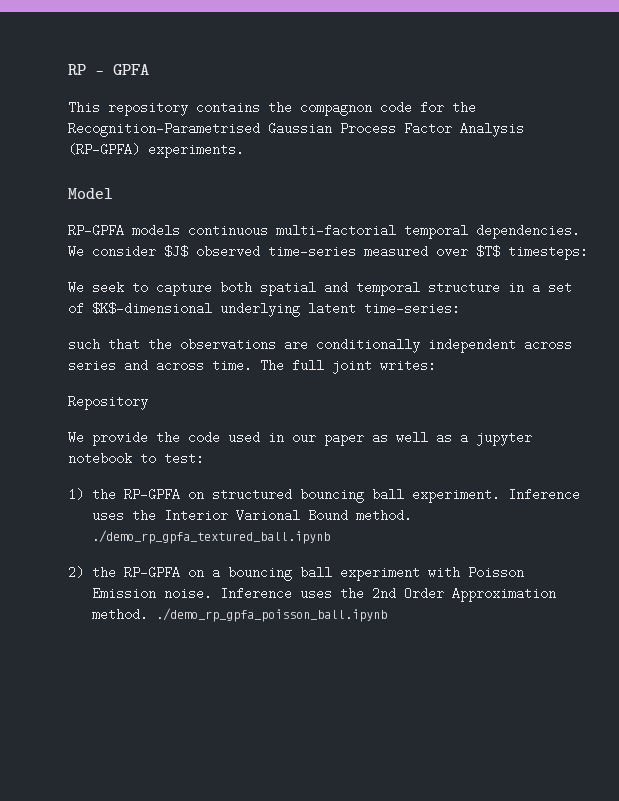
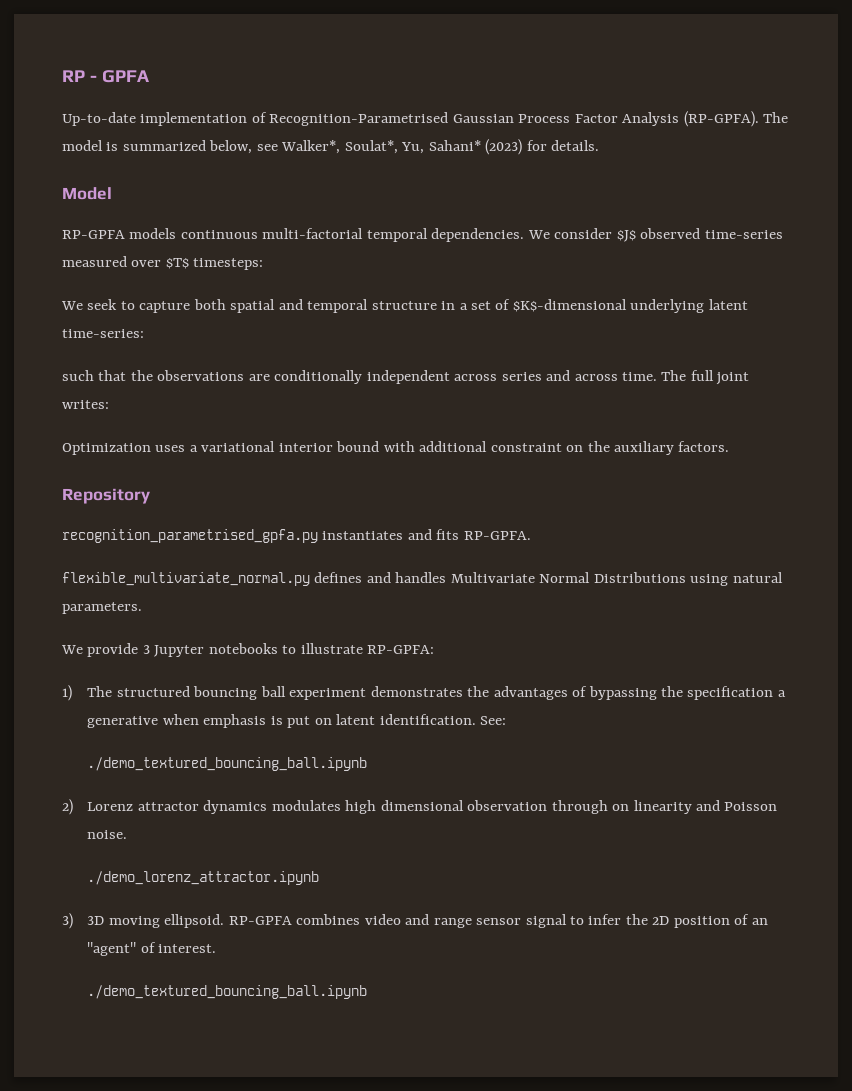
- This repository contains the compagnon code for the Recognition-Parametrised Gaussian Process Factor Analysis (RP-GPFA) experiments.
+ Up-to-date implementation of Recognition-Parametrised Gaussian Process Factor Analysis (RP-GPFA). The model is summarized below, see Walker*, Soulat*, Yu, Sahani* (2023) for details.
+ Optimization uses a variational interior bound with additional constraint on the auxiliary factors.
  Repository
- We provide the code used in our paper as well as a jupyter notebook to test:
- 1) the RP-GPFA on structured bouncing ball experiment. Inference uses the Interior Varional Bound method. ./demo_rp_gpfa_textured_ball.ipynb
- 2) the RP-GPFA on a bouncing ball experiment with Poisson Emission noise. Inference uses the 2nd Order Approximation method. ./demo_rp_gpfa_poisson_ball.ipynb
+ recognition_parametrised_gpfa.py instantiates and fits RP-GPFA.
+ flexible_multivariate_normal.py defines and handles Multivariate Normal Distributions using natural parameters.
+ We provide 3 Jupyter notebooks to illustrate RP-GPFA:
+ 1) The structured bouncing ball experiment demonstrates the advantages of bypassing the specification a generative when emphasis is put on latent identification. See:
+ ./demo_textured_bouncing_ball.ipynb
+ 2) Lorenz attractor dynamics modulates high dimensional observation through on linearity and Poisson noise.
+ ./demo_lorenz_attractor.ipynb
+ 3) 3D moving ellipsoid. RP-GPFA combines video and range sensor signal to infer the 2D position of an "agent" of interest.
+ ./demo_textured_bouncing_ball.ipynb

